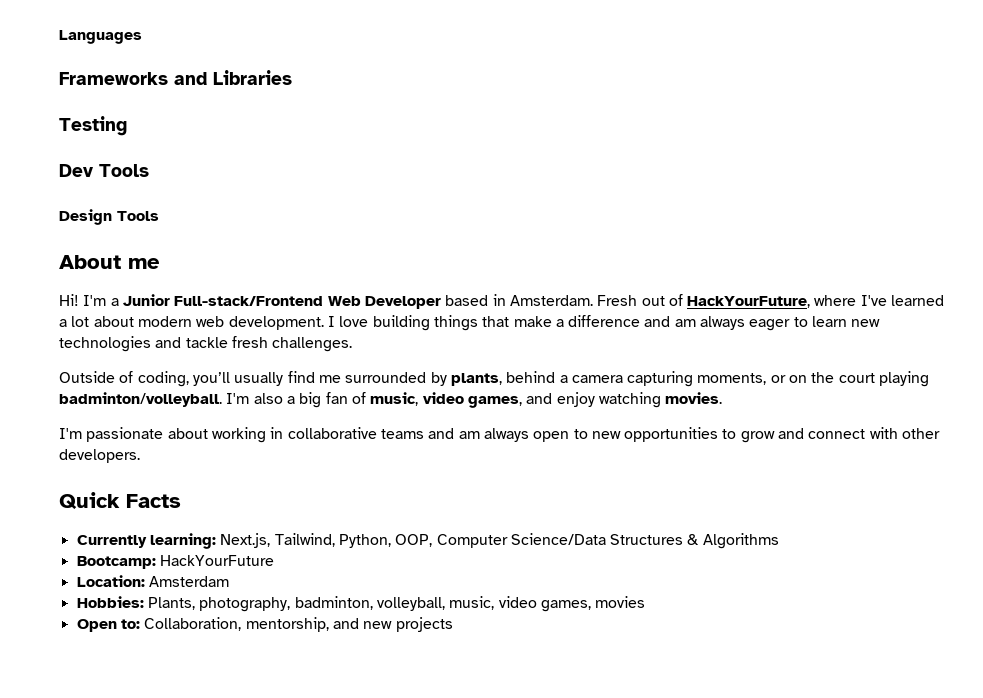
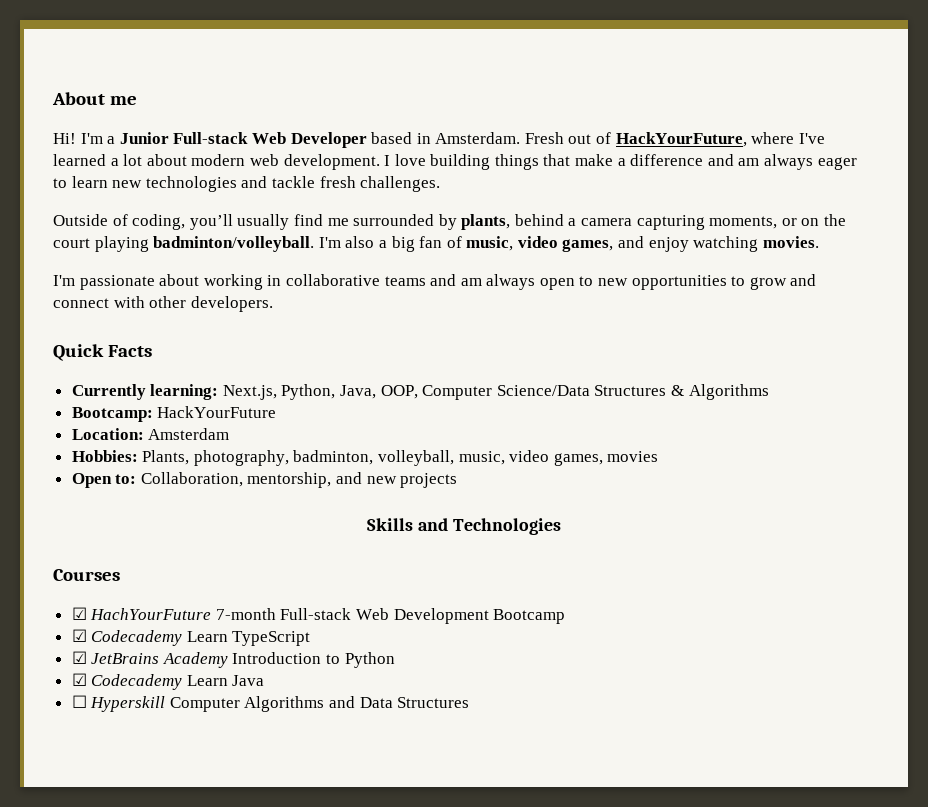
- Languages
- Frameworks and Libraries
- Testing
- Dev Tools
- Design Tools
- I'm a Junior Full-stack/Frontend Web Developer based in Amsterdam.
+ I'm a Junior Full-stack Web Developer based in Amsterdam.
- Currently learning: Next.js, Tailwind, Python, OOP, Computer Science/Data Structures & Algorithms
+ Currently learning: Next.js, Python, Java, OOP, Computer Science/Data Structures & Algorithms
+ Skills and Technologies
+ Courses
+ ☑ HachYourFuture 7-month Full-stack Web Development Bootcamp
+ ☑ Codecademy Learn TypeScript
+ ☑ JetBrains Academy Introduction to Python
+ ☑ Codecademy Learn Java
+ ☐ Hyperskill Computer Algorithms and Data Structures

